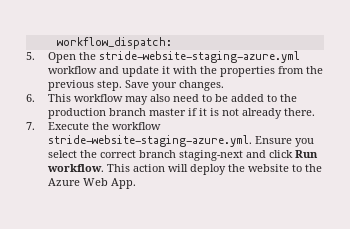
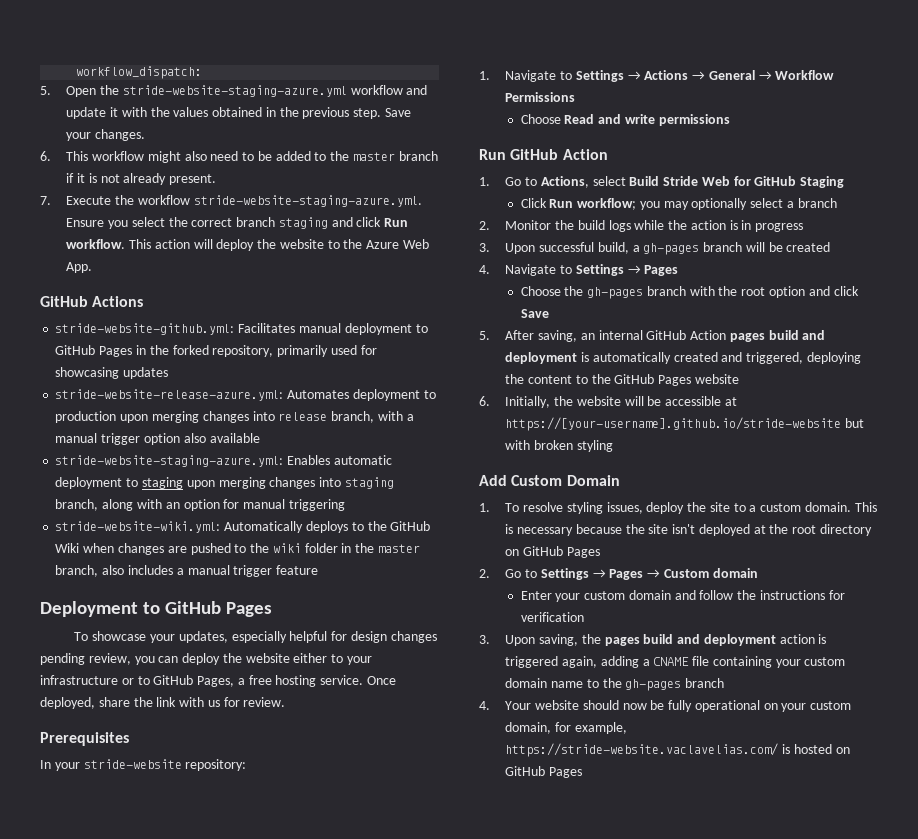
- 5. Open the stride-website-staging-azure.yml workflow and update it with the properties from the previous step.
+ 5. Open the stride-website-staging-azure.yml workflow and update it with the values obtained in the previous step.
- 6. This workflow may also need to be added to the production branch master if it is not already there.
+ 6. This workflow might also need to be added to the master branch if it is not already present.
- 7. Execute the workflow stride-website-staging-azure.yml. Ensure you select the correct branch staging-next and click Run workflow.
+ 7. Execute the workflow stride-website-staging-azure.yml. Ensure you select the correct branch staging and click Run workflow.
+ GitHub Actions
+ stride-website-github.yml: Facilitates manual deployment to GitHub Pages in the forked repository, primarily used for showcasing updates
+ stride-website-release-azure.yml: Automates deployment to production upon merging changes into release branch, with a manual trigger option also available
+ stride-website-staging-azure.yml: Enables automatic deployment to staging upon merging changes into staging branch, along with an option for manual triggering
+ stride-website-wiki.yml: Automatically deploys to the GitHub Wiki when changes are pushed to the wiki folder in the master branch, also includes a manual trigger feature
+ Deployment to GitHub Pages
+ To showcase your updates, especially helpful for design changes pending review, you can deploy the website either to your infrastructure or to GitHub Pages, a free hosting service. Once deployed, share the link with us for review.
+ Prerequisites
+ In your stride-website repository:
+ 1. Navigate to Settings → Actions → General → Workflow Permissions
+ Choose Read and write permissions
+ Run GitHub Action
+ 1. Go to Actions, select Build Stride Web for GitHub Staging
+ Click Run workflow; you may optionally select a branch
+ 2. Monitor the build logs while the action is in progress
+ 3. Upon successful build, a gh-pages branch will be created
+ 4. Navigate to Settings → Pages
+ Choose the gh-pages branch with the root option and click Save
+ 5. After saving, an internal GitHub Action pages build and deployment is automatically created and triggered, deploying the content to the GitHub Pages website
+ 6. Initially, the website will be accessible at https://[your-username].github.io/stride-website but with broken styling
+ Add Custom Domain
+ 1. To resolve styling issues, deploy the site to a custom domain. This is necessary because the site isn't deployed at the root directory on GitHub Pages
+ 2. Go to Settings → Pages → Custom domain
+ Enter your custom domain and follow the instructions for verification
+ 3. Upon saving, the pages build and deployment action is triggered again, adding a CNAME file containing your custom domain name to the gh-pages branch
+ 4. Your website should now be fully operational on your custom domain, for example, https://stride-website.vaclavelias.com/ is hosted on GitHub Pages

